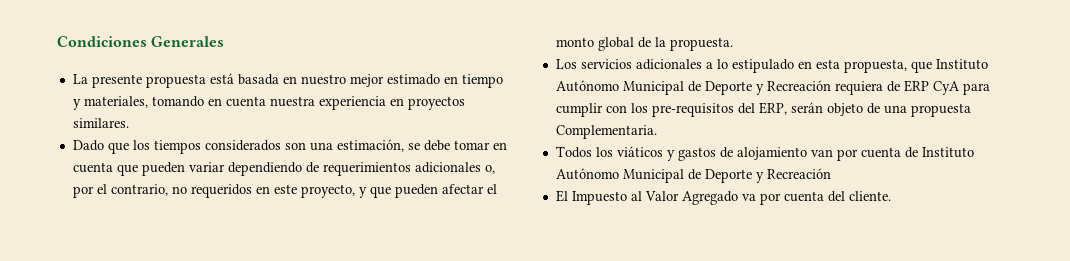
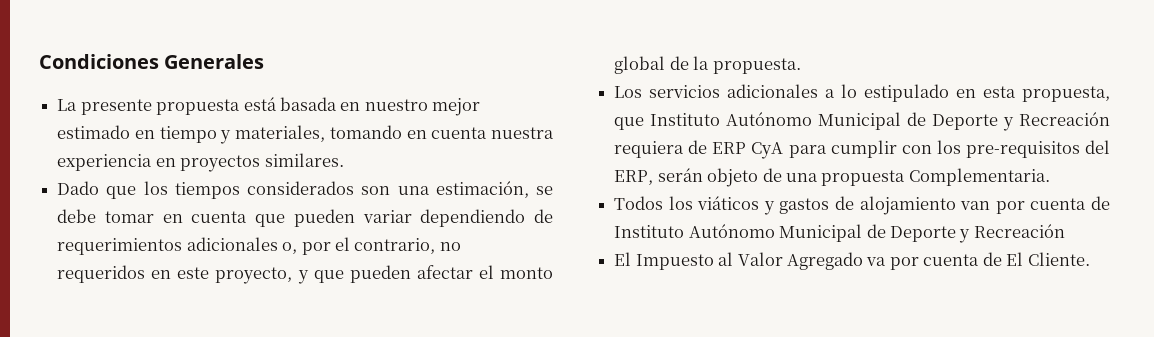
- El Impuesto al Valor Agregado va por cuenta del cliente.
+ El Impuesto al Valor Agregado va por cuenta de El Cliente.

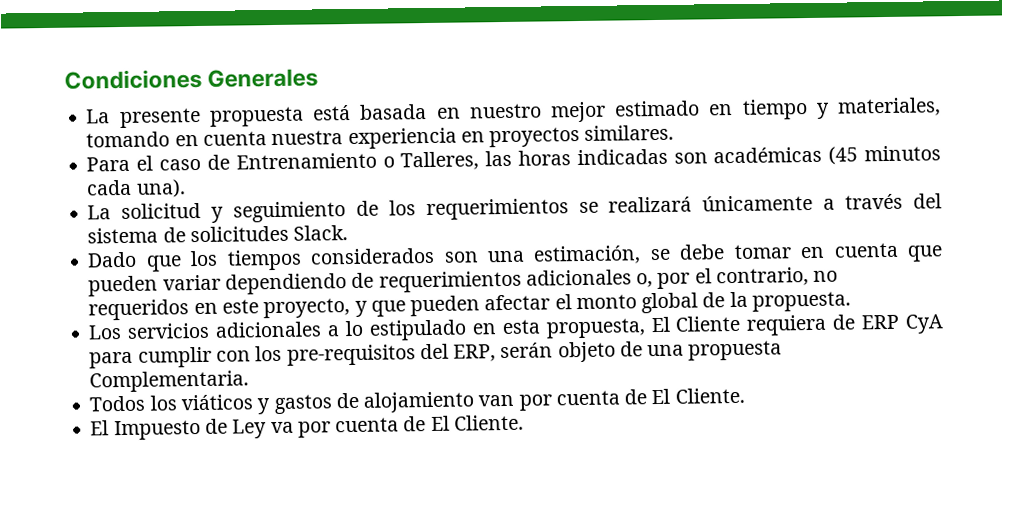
+ Para el caso de Entrenamiento o Talleres, las horas indicadas son académicas (45 minutos cada una).
+ La solicitud y seguimiento de los requerimientos se realizará únicamente a través del sistema de solicitudes Slack.
- Los servicios adicionales a lo estipulado en esta propuesta, que Instituto Autónomo Municipal de Deporte y Recreación requiera de ERP CyA para cumplir con los pre-requisitos del ERP, serán objeto de una propuesta Complementaria.
+ Los servicios adicionales a lo estipulado en esta propuesta, El Cliente requiera de ERP CyA para cumplir con los pre-requisitos del ERP, serán objeto de una propuesta Complementaria.
- Todos los viáticos y gastos de alojamiento van por cuenta de Instituto Autónomo Municipal de Deporte y Recreación
+ Todos los viáticos y gastos de alojamiento van por cuenta de El Cliente.
- El Impuesto al Valor Agregado va por cuenta de El Cliente.
+ El Impuesto de Ley va por cuenta de El Cliente.

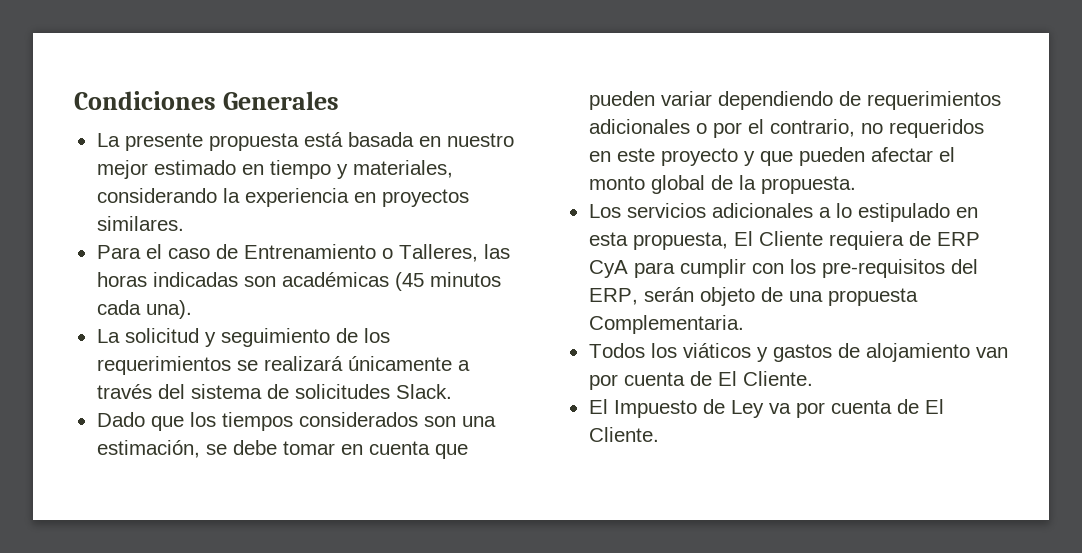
- La presente propuesta está basada en nuestro mejor estimado en tiempo y materiales, tomando en cuenta nuestra experiencia en proyectos similares.
+ La presente propuesta está basada en nuestro mejor estimado en tiempo y materiales, considerando la experiencia en proyectos similares.
- Dado que los tiempos considerados son una estimación, se debe tomar en cuenta que pueden variar dependiendo de requerimientos adicionales o, por el contrario, no requeridos en este proyecto, y que pueden afectar el monto global de la propuesta.
+ Dado que los tiempos considerados son una estimación, se debe tomar en cuenta que pueden variar dependiendo de requerimientos adicionales o por el contrario, no requeridos en este proyecto y que pueden afectar el monto global de la propuesta.

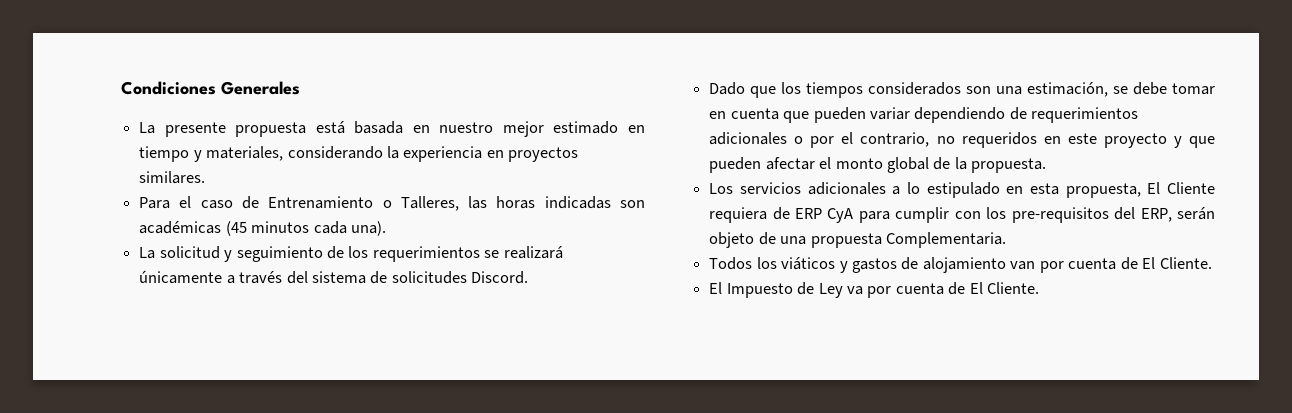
- La solicitud y seguimiento de los requerimientos se realizará únicamente a través del sistema de solicitudes Slack.
+ La solicitud y seguimiento de los requerimientos se realizará únicamente a través del sistema de solicitudes Discord.

